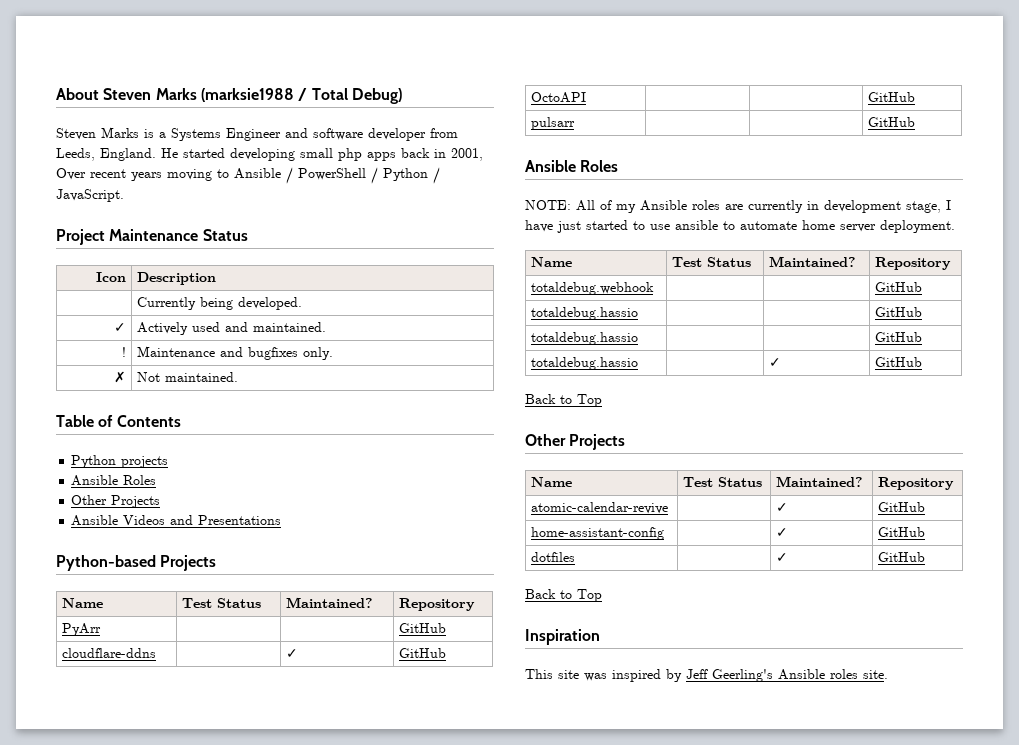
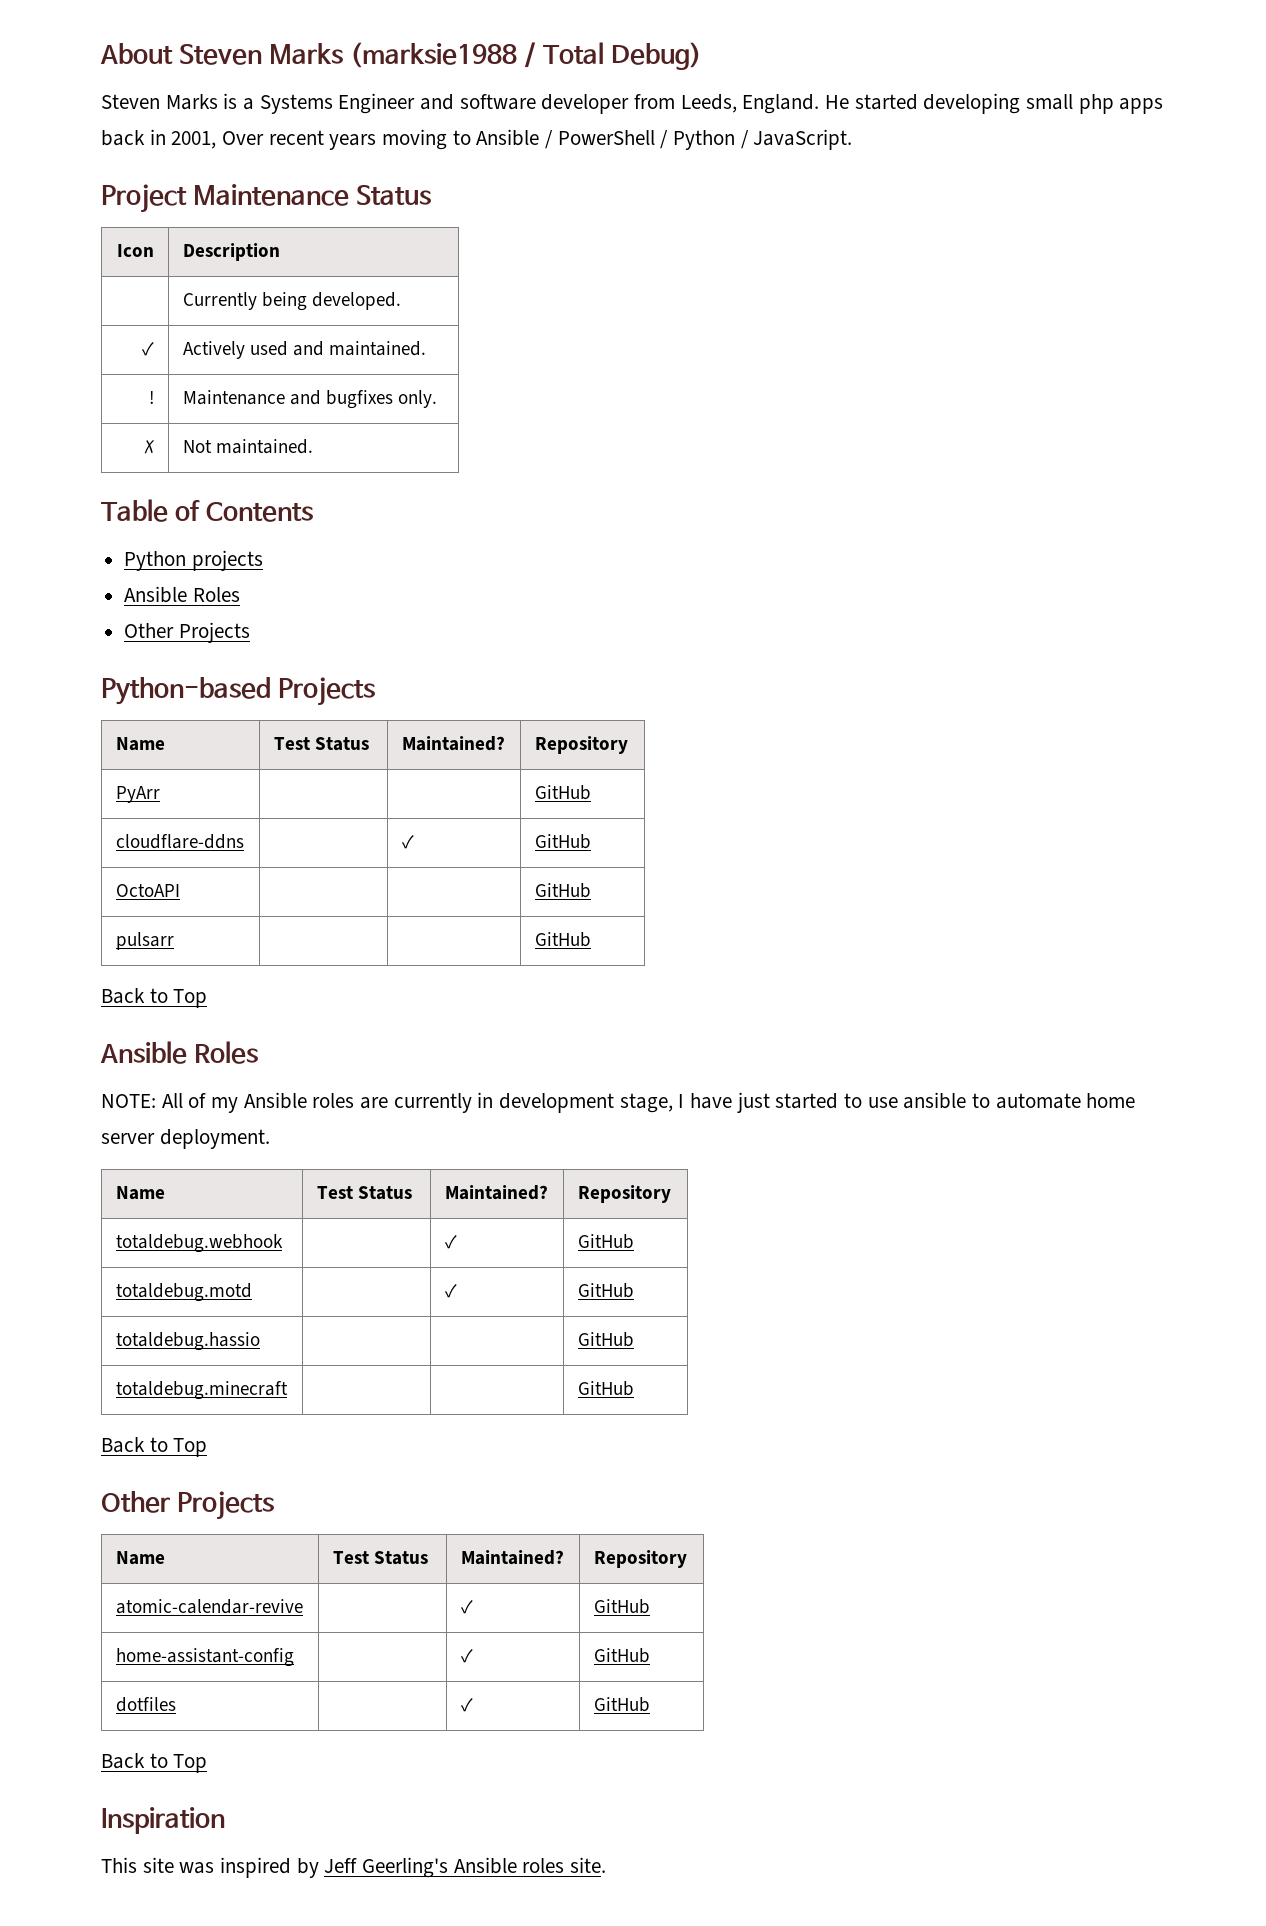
- Ansible Videos and Presentations
  pulsarr | | | GitHub
+ Back to Top
- totaldebug.webhook | | | GitHub
+ totaldebug.webhook | | ✓ | GitHub
+ totaldebug.motd | | ✓ | GitHub
  totaldebug.hassio | | | GitHub
- totaldebug.hassio | | | GitHub
- totaldebug.hassio | | ✓ | GitHub
+ totaldebug.minecraft | | | GitHub

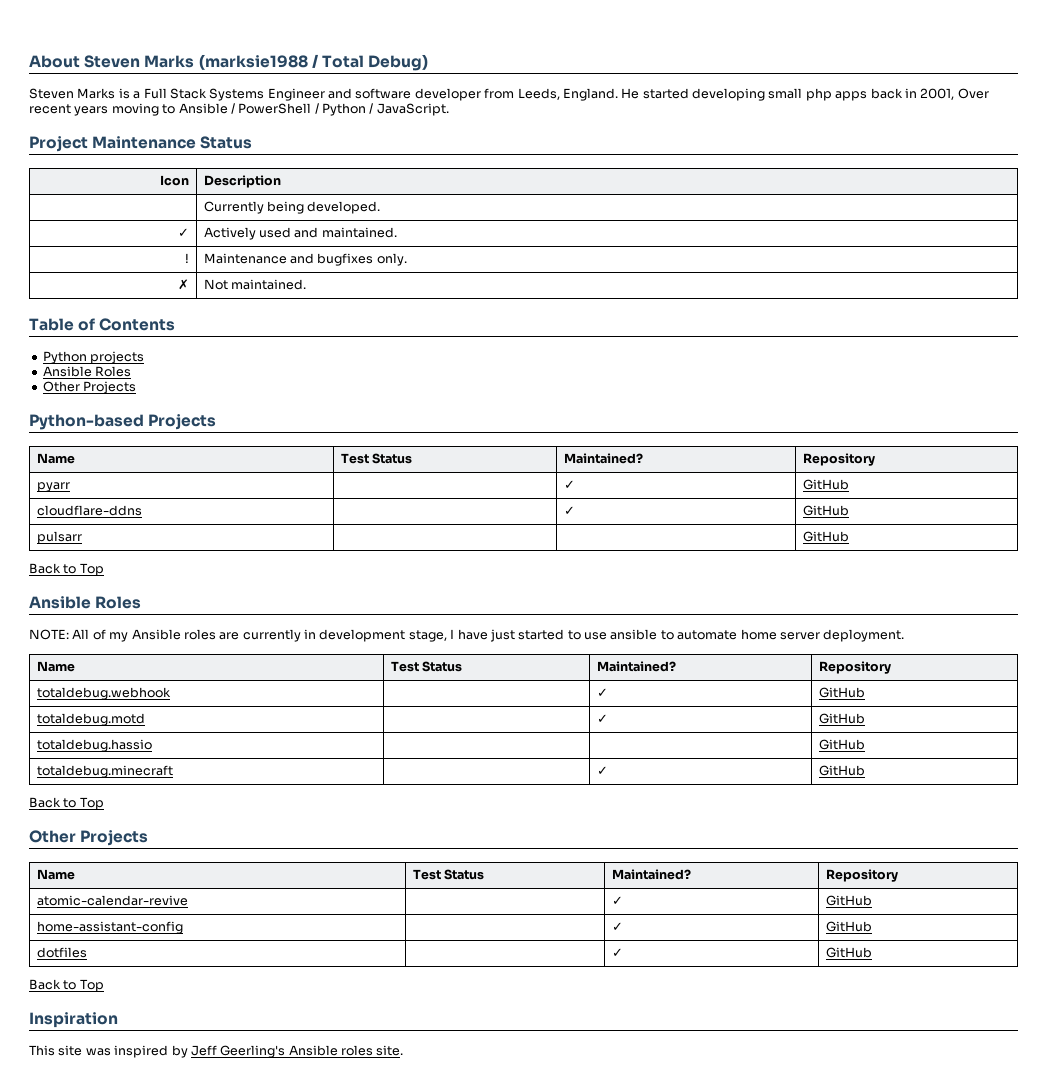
- Steven Marks is a Systems Engineer and software developer from Leeds, England.
+ Steven Marks is a Full Stack Systems Engineer and software developer from Leeds, England.
- PyArr | | | GitHub
+ pyarr | | ✓ | GitHub
- OctoAPI | | | GitHub
- totaldebug.minecraft | | | GitHub
+ totaldebug.minecraft | | ✓ | GitHub

